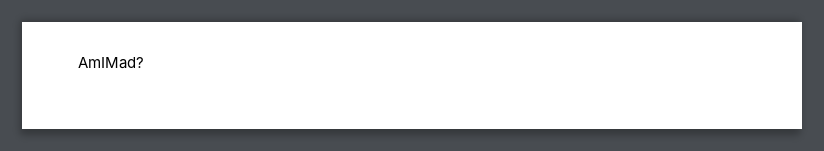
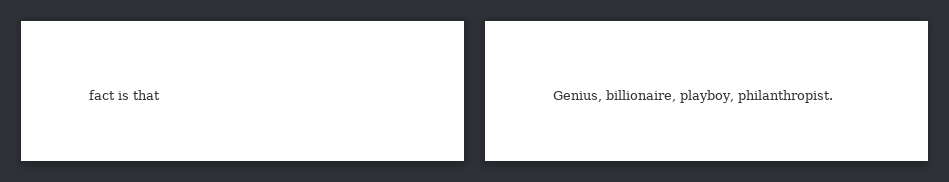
- AmIMad?
+ fact is that
+ Genius, billionaire, playboy, philanthropist.

